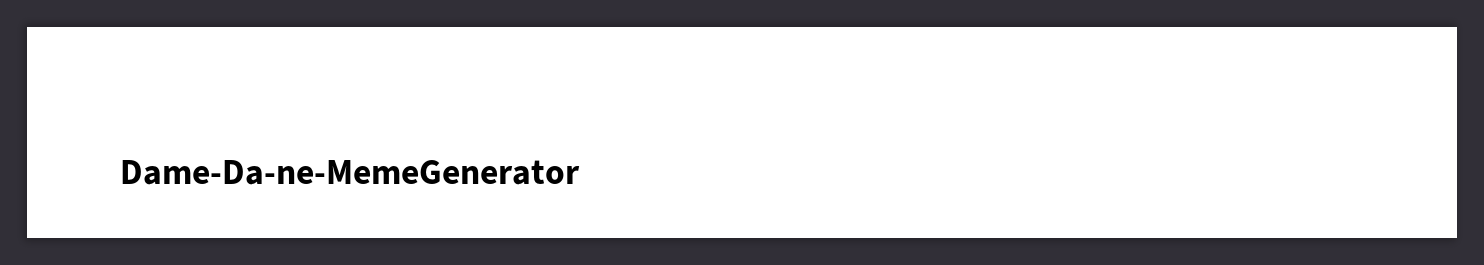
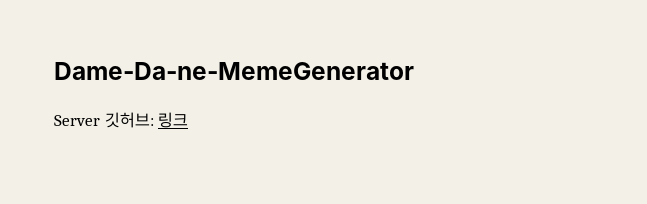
+ Server 깃허브: 링크

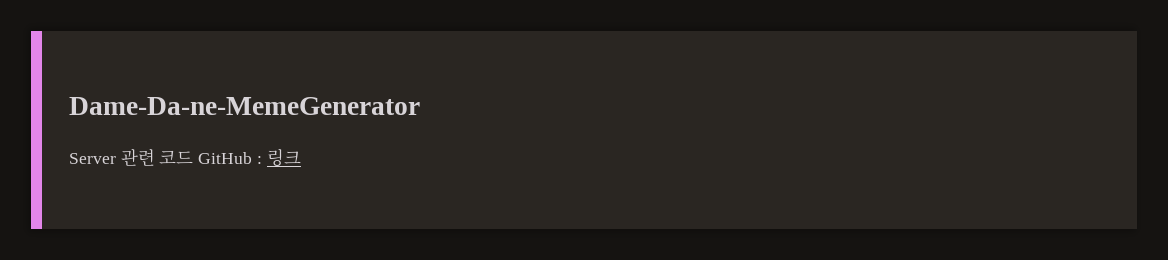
- Server 깃허브: 링크
+ Server 관련 코드 GitHub : 링크

